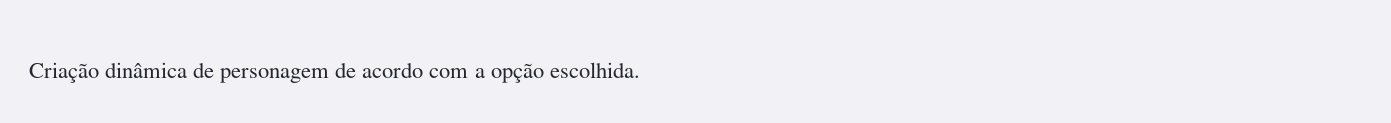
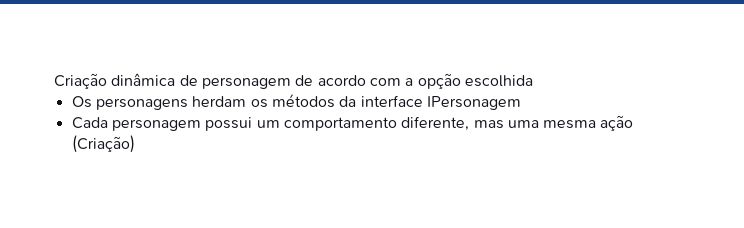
- Criação dinâmica de personagem de acordo com a opção escolhida.
+ Criação dinâmica de personagem de acordo com a opção escolhida
+ Os personagens herdam os métodos da interface IPersonagem
+ Cada personagem possui um comportamento diferente, mas uma mesma ação (Criação)

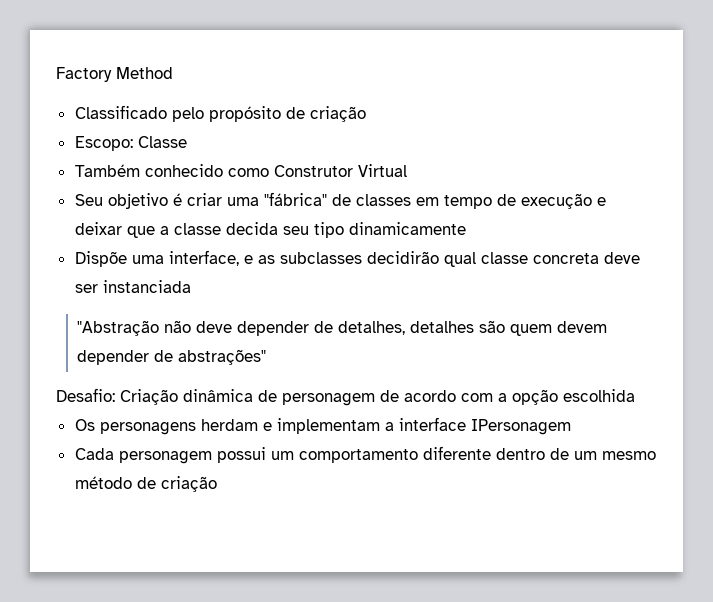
- Criação dinâmica de personagem de acordo com a opção escolhida
+ Factory Method
+ Classificado pelo propósito de criação
+ Escopo: Classe
+ Também conhecido como Construtor Virtual
+ Seu objetivo é criar uma "fábrica" de classes em tempo de execução e deixar que a classe decida seu tipo dinamicamente
+ Dispõe uma interface, e as subclasses decidirão qual classe concreta deve ser instanciada
+ "Abstração não deve depender de detalhes, detalhes são quem devem depender de abstrações"
+ Desafio: Criação dinâmica de personagem de acordo com a opção escolhida
- Os personagens herdam os métodos da interface IPersonagem
+ Os personagens herdam e implementam a interface IPersonagem
- Cada personagem possui um comportamento diferente, mas uma mesma ação (Criação)
+ Cada personagem possui um comportamento diferente dentro de um mesmo método de criação

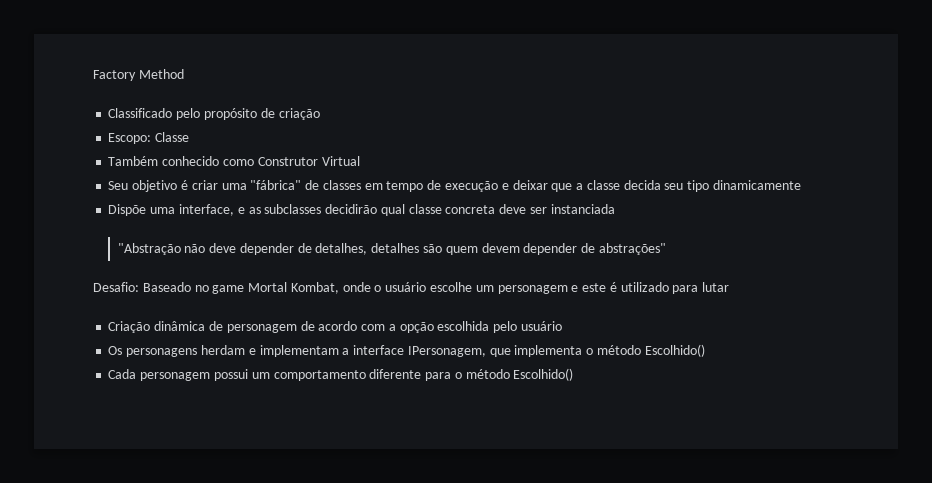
- Desafio: Criação dinâmica de personagem de acordo com a opção escolhida
+ Desafio: Baseado no game Mortal Kombat, onde o usuário escolhe um personagem e este é utilizado para lutar
+ Criação dinâmica de personagem de acordo com a opção escolhida pelo usuário
- Os personagens herdam e implementam a interface IPersonagem
+ Os personagens herdam e implementam a interface IPersonagem, que implementa o método Escolhido()
- Cada personagem possui um comportamento diferente dentro de um mesmo método de criação
+ Cada personagem possui um comportamento diferente para o método Escolhido()

